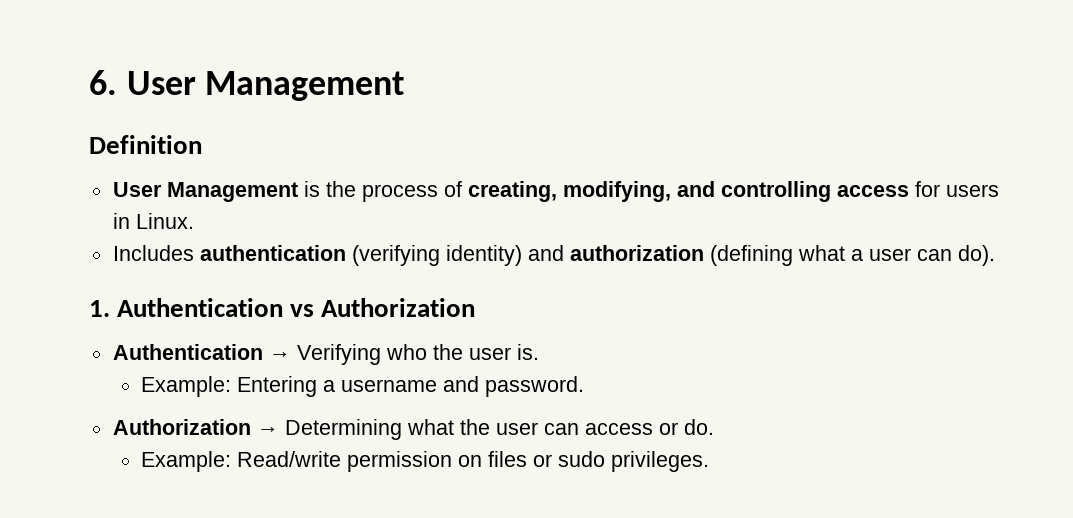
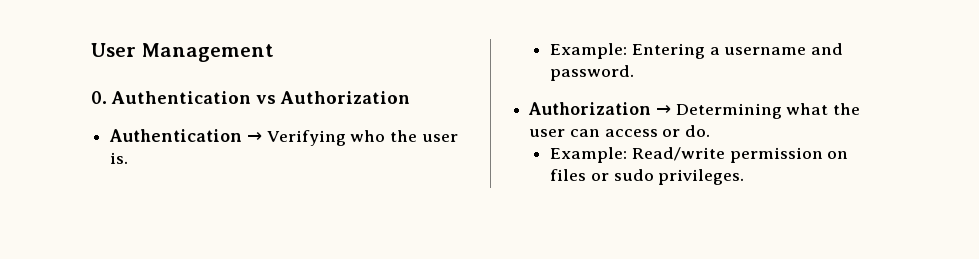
- 6. User Management
+ User Management
- Definition
- User Management is the process of creating, modifying, and controlling access for users in Linux.
- Includes authentication (verifying identity) and authorization (defining what a user can do).
- 1. Authentication vs Authorization
+ 0. Authentication vs Authorization

